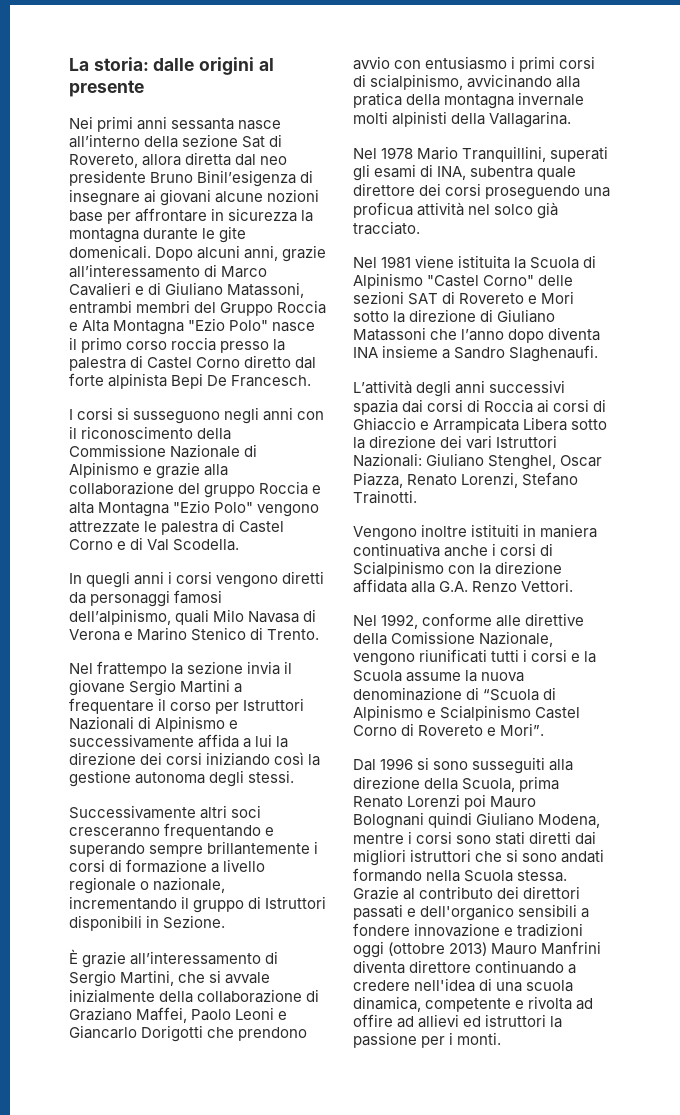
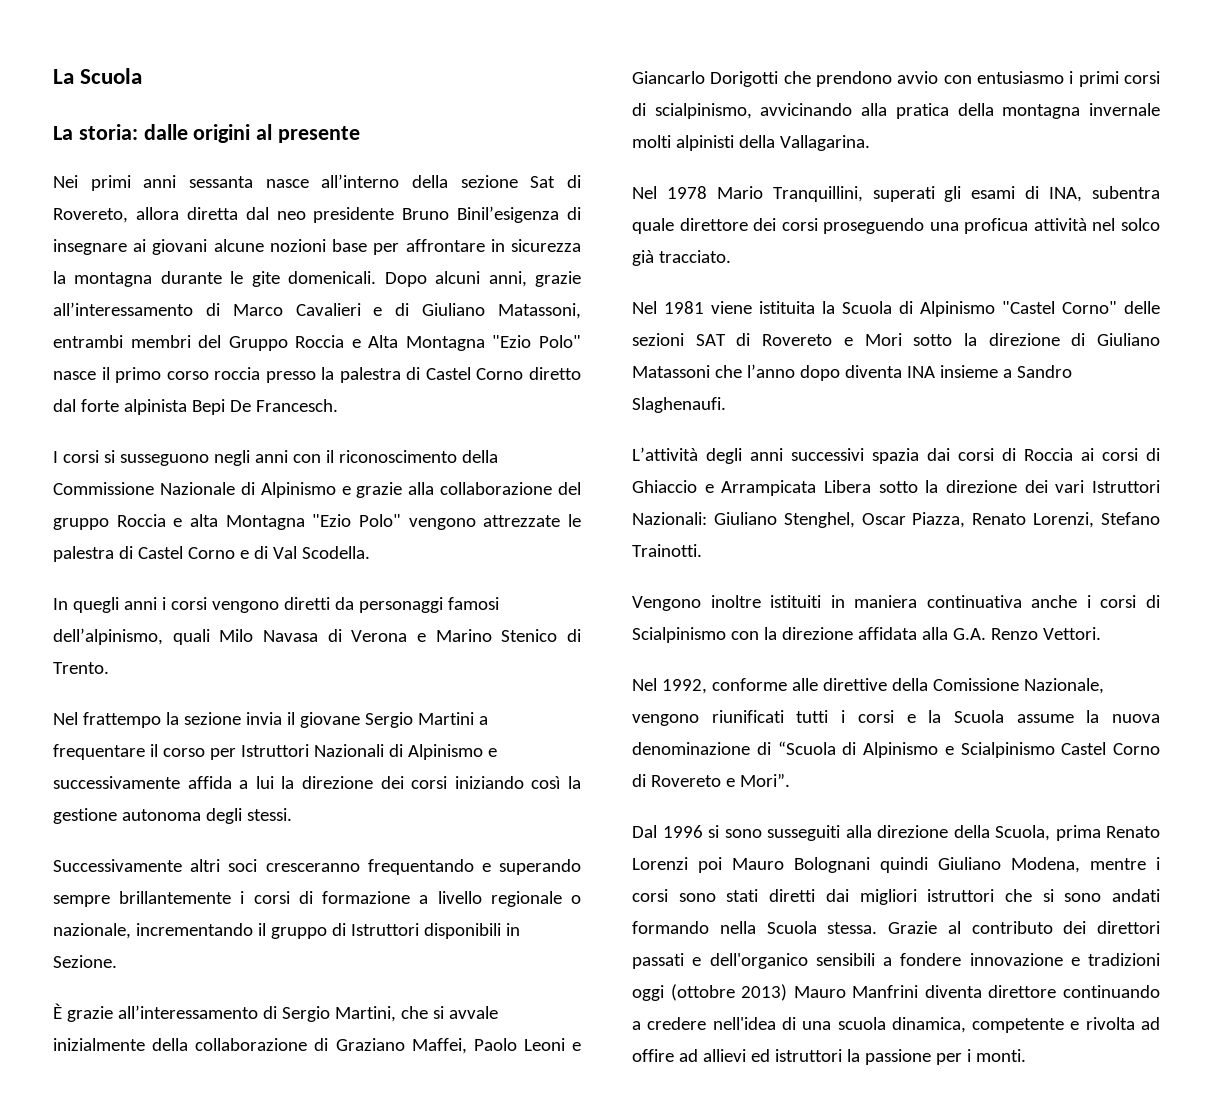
+ La Scuola

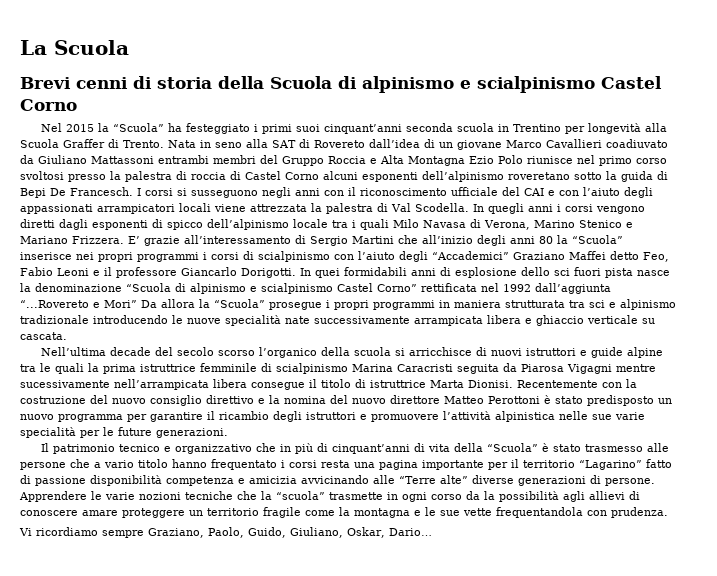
- La storia: dalle origini al presente
- Nei primi anni sessanta nasce all’interno della sezione Sat di Rovereto, allora diretta dal neo presidente Bruno Binil’esigenza di insegnare ai giovani alcune nozioni base per affrontare in sicurezza la montagna durante le gite domenicali. Dopo alcuni anni, grazie all’interessamento di Marco Cavalieri e di Giuliano Matassoni, entrambi membri del Gruppo Roccia e Alta Montagna "Ezio Polo" nasce il primo corso roccia presso la palestra di Castel Corno diretto dal forte alpinista Bepi De Francesch.
- I corsi si susseguono negli anni con il riconoscimento della Commissione Nazionale di Alpinismo e grazie alla collaborazione del gruppo Roccia e alta Montagna "Ezio Polo" vengono attrezzate le palestra di Castel Corno e di Val Scodella.
- In quegli anni i corsi vengono diretti da personaggi famosi dell’alpinismo, quali Milo Navasa di Verona e Marino Stenico di Trento.
- Nel frattempo la sezione invia il giovane Sergio Martini a frequentare il corso per Istruttori Nazionali di Alpinismo e successivamente affida a lui la direzione dei corsi iniziando così la gestione autonoma degli stessi.
- Successivamente altri soci cresceranno frequentando e superando sempre brillantemente i corsi di formazione a livello regionale o nazionale, incrementando il gruppo di Istruttori disponibili in Sezione.
- Ѐ grazie all’interessamento di Sergio Martini, che si avvale inizialmente della collaborazione di Graziano Maffei, Paolo Leoni e Giancarlo Dorigotti che prendono avvio con entusiasmo i primi corsi di scialpinismo, avvicinando alla pratica della montagna invernale molti alpinisti della Vallagarina.
- Nel 1978 Mario Tranquillini, superati gli esami di INA, subentra quale direttore dei corsi proseguendo una proficua attività nel solco già tracciato.
- Nel 1981 viene istituita la Scuola di Alpinismo "Castel Corno" delle sezioni SAT di Rovereto e Mori sotto la direzione di Giuliano Matassoni che l’anno dopo diventa INA insieme a Sandro Slaghenaufi.
- L’attività degli anni successivi spazia dai corsi di Roccia ai corsi di Ghiaccio e Arrampicata Libera sotto la direzione dei vari Istruttori Nazionali: Giuliano Stenghel, Oscar Piazza, Renato Lorenzi, Stefano Trainotti.
- Vengono inoltre istituiti in maniera continuativa anche i corsi di Scialpinismo con la direzione affidata alla G.A. Renzo Vettori.
- Nel 1992, conforme alle direttive della Comissione Nazionale, vengono riunificati tutti i corsi e la Scuola assume la nuova denominazione di “Scuola di Alpinismo e Scialpinismo Castel Corno di Rovereto e Mori”.
- Dal 1996 si sono susseguiti alla direzione della Scuola, prima Renato Lorenzi poi Mauro Bolognani quindi Giuliano Modena, mentre i corsi sono stati diretti dai migliori istruttori che si sono andati formando nella Scuola stessa. Grazie al contributo dei direttori passati e dell'organico sensibili a fondere innovazione e tradizioni oggi (ottobre 2013) Mauro Manfrini diventa direttore continuando a credere nell'idea di una scuola dinamica, competente e rivolta ad offire ad allievi ed istruttori la passione per i monti.
+ Brevi cenni di storia della Scuola di alpinismo e scialpinismo Castel Corno
+ Nel 2015 la “Scuola” ha festeggiato i primi suoi cinquant’anni seconda scuola in Trentino per longevità alla Scuola Graffer di Trento. Nata in seno alla SAT di Rovereto dall’idea di un giovane Marco Cavallieri coadiuvato da Giuliano Mattassoni entrambi membri del Gruppo Roccia e Alta Montagna Ezio Polo riunisce nel primo corso svoltosi presso la palestra di roccia di Castel Corno alcuni esponenti dell’alpinismo roveretano sotto la guida di Bepi De Francesch. I corsi si susseguono negli anni con il riconoscimento ufficiale del CAI e con l’aiuto degli appassionati arrampicatori locali viene attrezzata la palestra di Val Scodella. In quegli anni i corsi vengono diretti dagli esponenti di spicco dell’alpinismo locale tra i quali Milo Navasa di Verona, Marino Stenico e Mariano Frizzera. E’ grazie all’interessamento di Sergio Martini che all’inizio degli anni 80 la “Scuola” inserisce nei propri programmi i corsi di scialpinismo con l’aiuto degli “Accademici” Graziano Maffei detto Feo, Fabio Leoni e il professore Giancarlo Dorigotti. In quei formidabili anni di esplosione dello sci fuori pista nasce la denominazione “Scuola di alpinismo e scialpinismo Castel Corno” rettificata nel 1992 dall’aggiunta “...Rovereto e Mori” Da allora la “Scuola” prosegue i propri programmi in maniera strutturata tra sci e alpinismo tradizionale introducendo le nuove specialità nate successivamente arrampicata libera e ghiaccio verticale su cascata.
+ Nell’ultima decade del secolo scorso l’organico della scuola si arricchisce di nuovi istruttori e guide alpine tra le quali la prima istruttrice femminile di scialpinismo Marina Caracristi seguita da Piarosa Vigagni mentre sucessivamente nell’arrampicata libera consegue il titolo di istruttrice Marta Dionisi. Recentemente con la costruzione del nuovo consiglio direttivo e la nomina del nuovo direttore Matteo Perottoni è stato predisposto un nuovo programma per garantire il ricambio degli istruttori e promuovere l’attività alpinistica nelle sue varie specialità per le future generazioni.
+ Il patrimonio tecnico e organizzativo che in più di cinquant’anni di vita della “Scuola” è stato trasmesso alle persone che a vario titolo hanno frequentato i corsi resta una pagina importante per il territorio “Lagarino” fatto di passione disponibilità competenza e amicizia avvicinando alle “Terre alte” diverse generazioni di persone. Apprendere le varie nozioni tecniche che la “scuola” trasmette in ogni corso da la possibilità agli allievi di conoscere amare proteggere un territorio fragile come la montagna e le sue vette frequentandola con prudenza.
+ Vi ricordiamo sempre Graziano, Paolo, Guido, Giuliano, Oskar, Dario…

